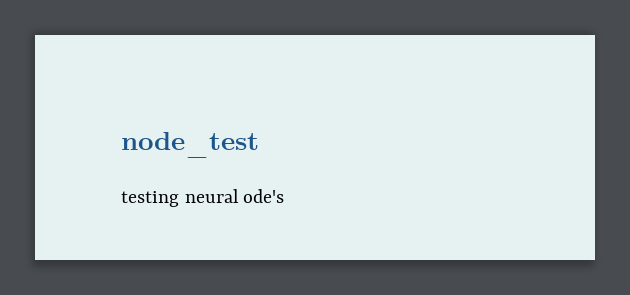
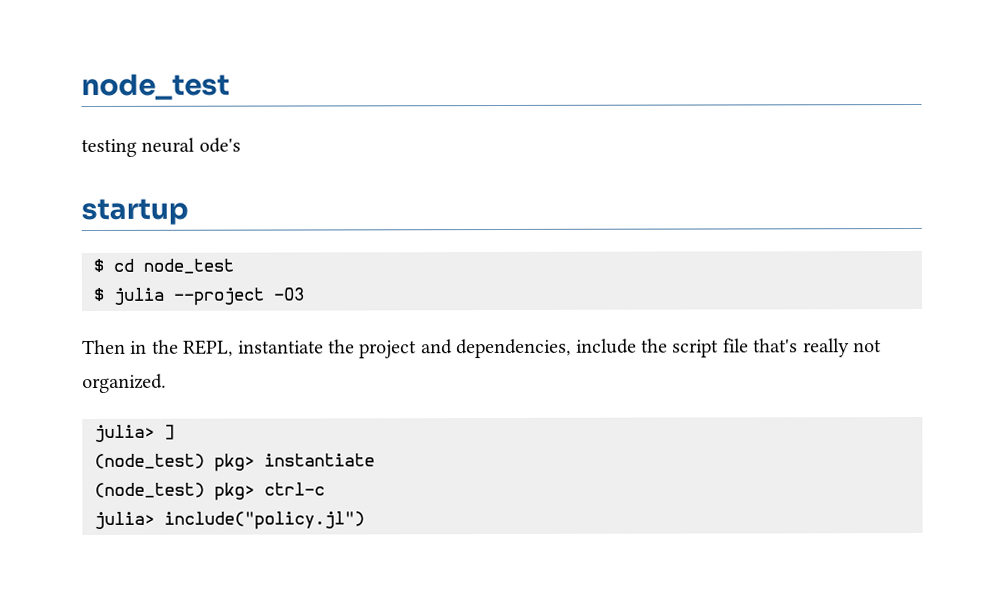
+ startup
+ $ cd node_test
+ $ julia --project -O3
+ Then in the REPL, instantiate the project and dependencies, include the script file that's really not organized.
+ julia> ]
+ (node_test) pkg> instantiate
+ (node_test) pkg> ctrl-c
+ julia> include("policy.jl")

